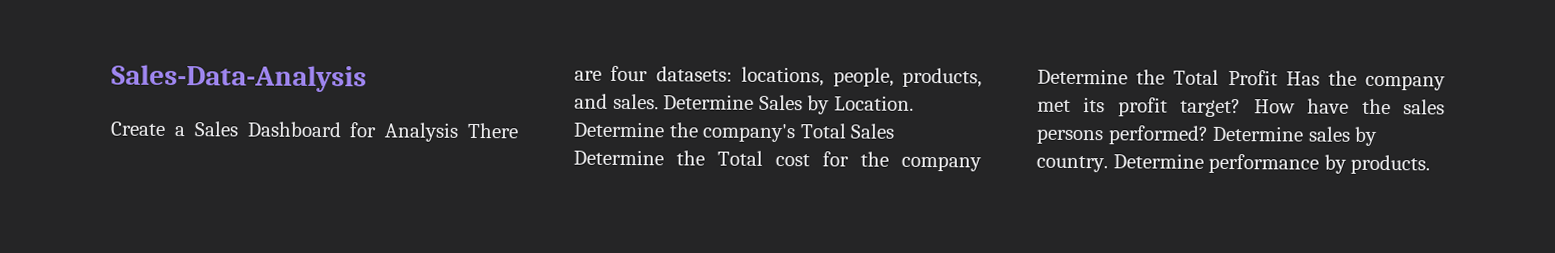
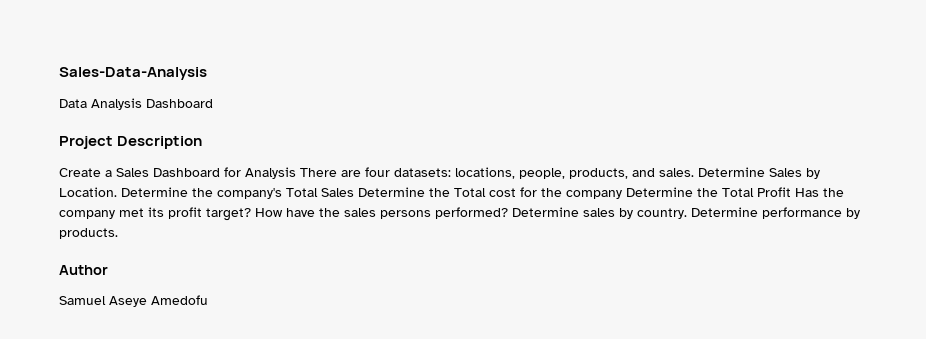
+ Data Analysis Dashboard
+ Project Description
+ Author
+ Samuel Aseye Amedofu

